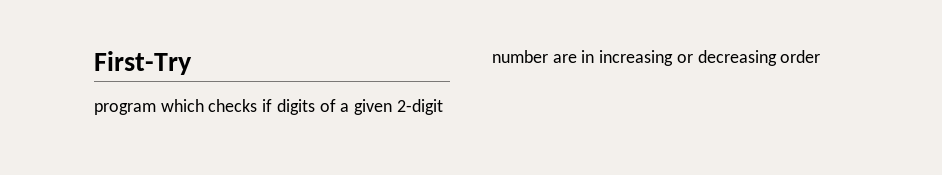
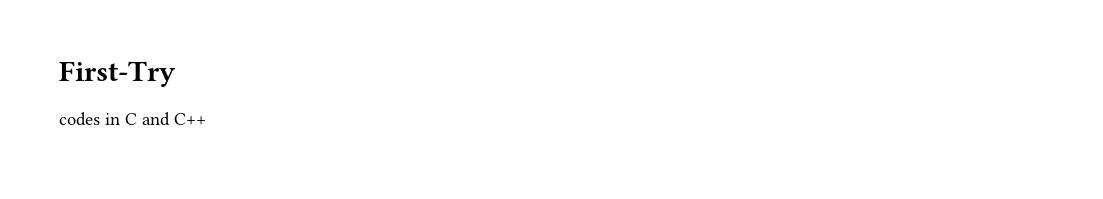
- program which checks if digits of a given 2-digit number are in increasing or decreasing order
+ codes in C and C++

